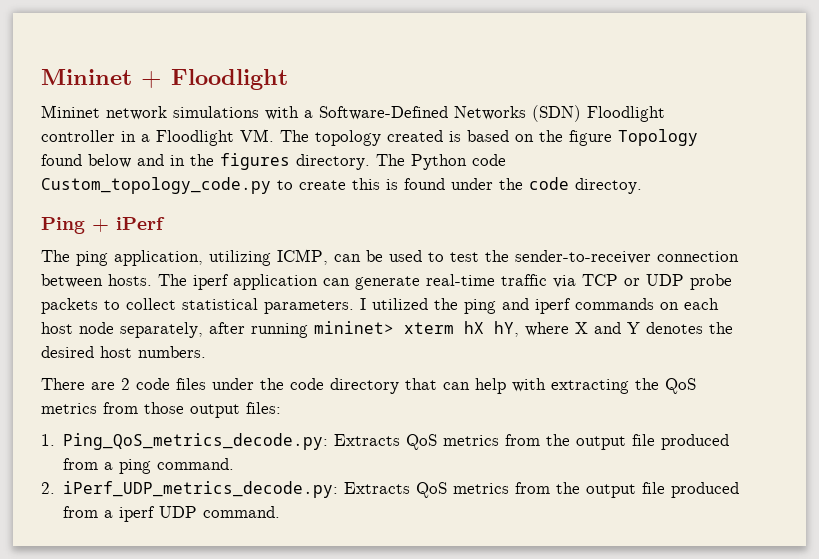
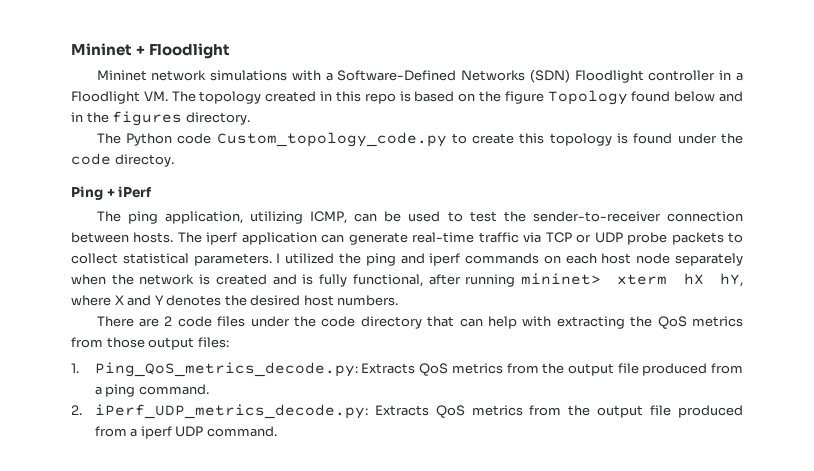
- Mininet network simulations with a Software-Defined Networks (SDN) Floodlight controller in a Floodlight VM. The topology created is based on the figure Topology found below and in the figures directory. The Python code Custom_topology_code.py to create this is found under the code directoy.
+ Mininet network simulations with a Software-Defined Networks (SDN) Floodlight controller in a Floodlight VM. The topology created in this repo is based on the figure Topology found below and in the figures directory.
+ The Python code Custom_topology_code.py to create this topology is found under the code directoy.
- I utilized the ping and iperf commands on each host node separately, after running mininet> xterm hX hY, where X and Y denotes the desired host numbers.
+ I utilized the ping and iperf commands on each host node separately when the network is created and is fully functional, after running mininet> xterm hX hY, where X and Y denotes the desired host numbers.

